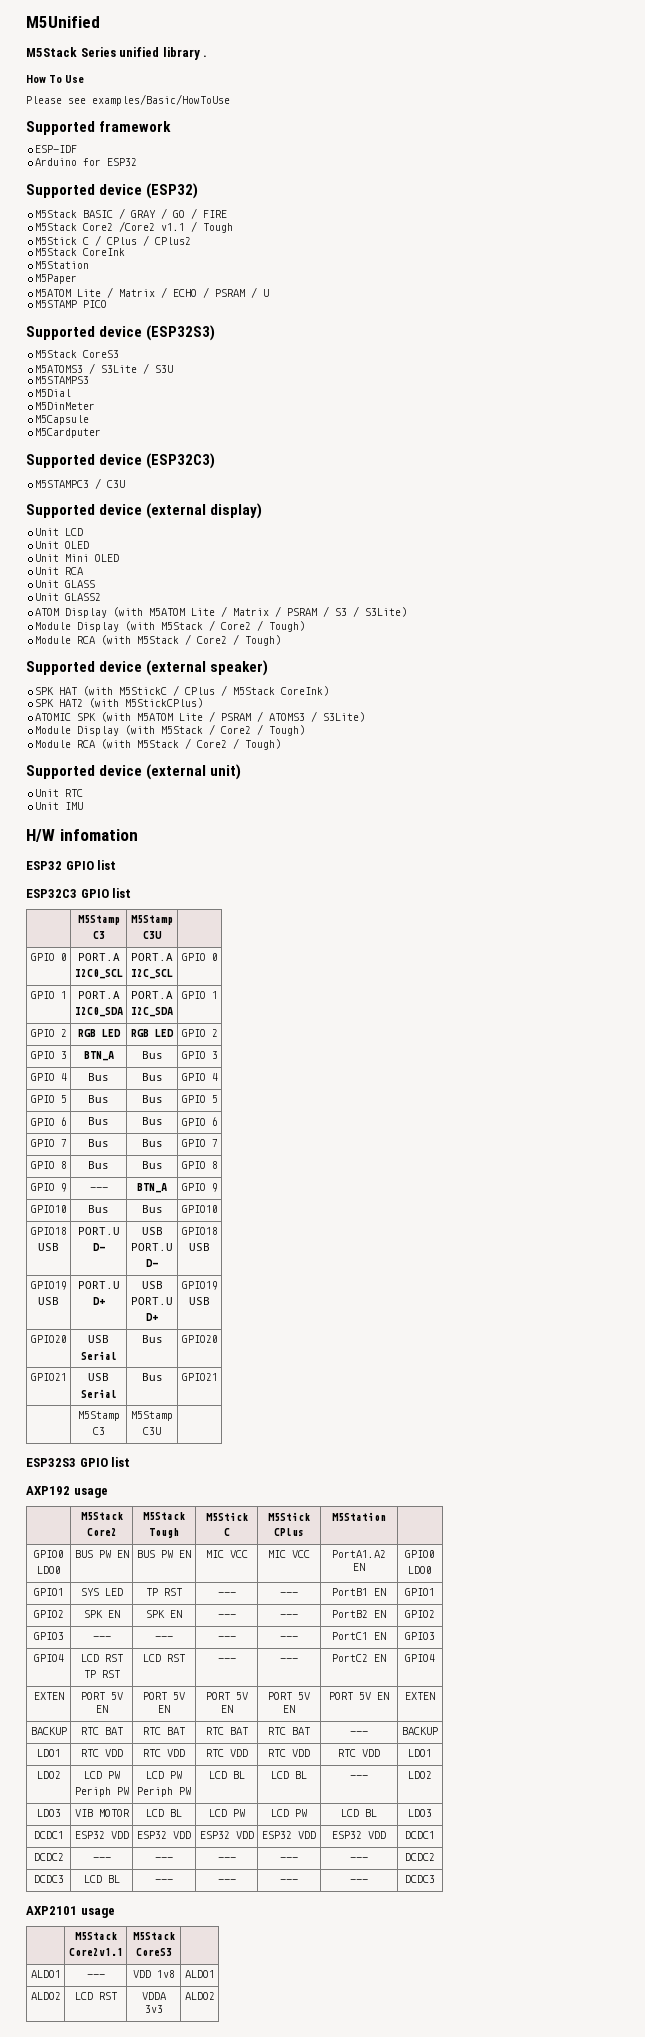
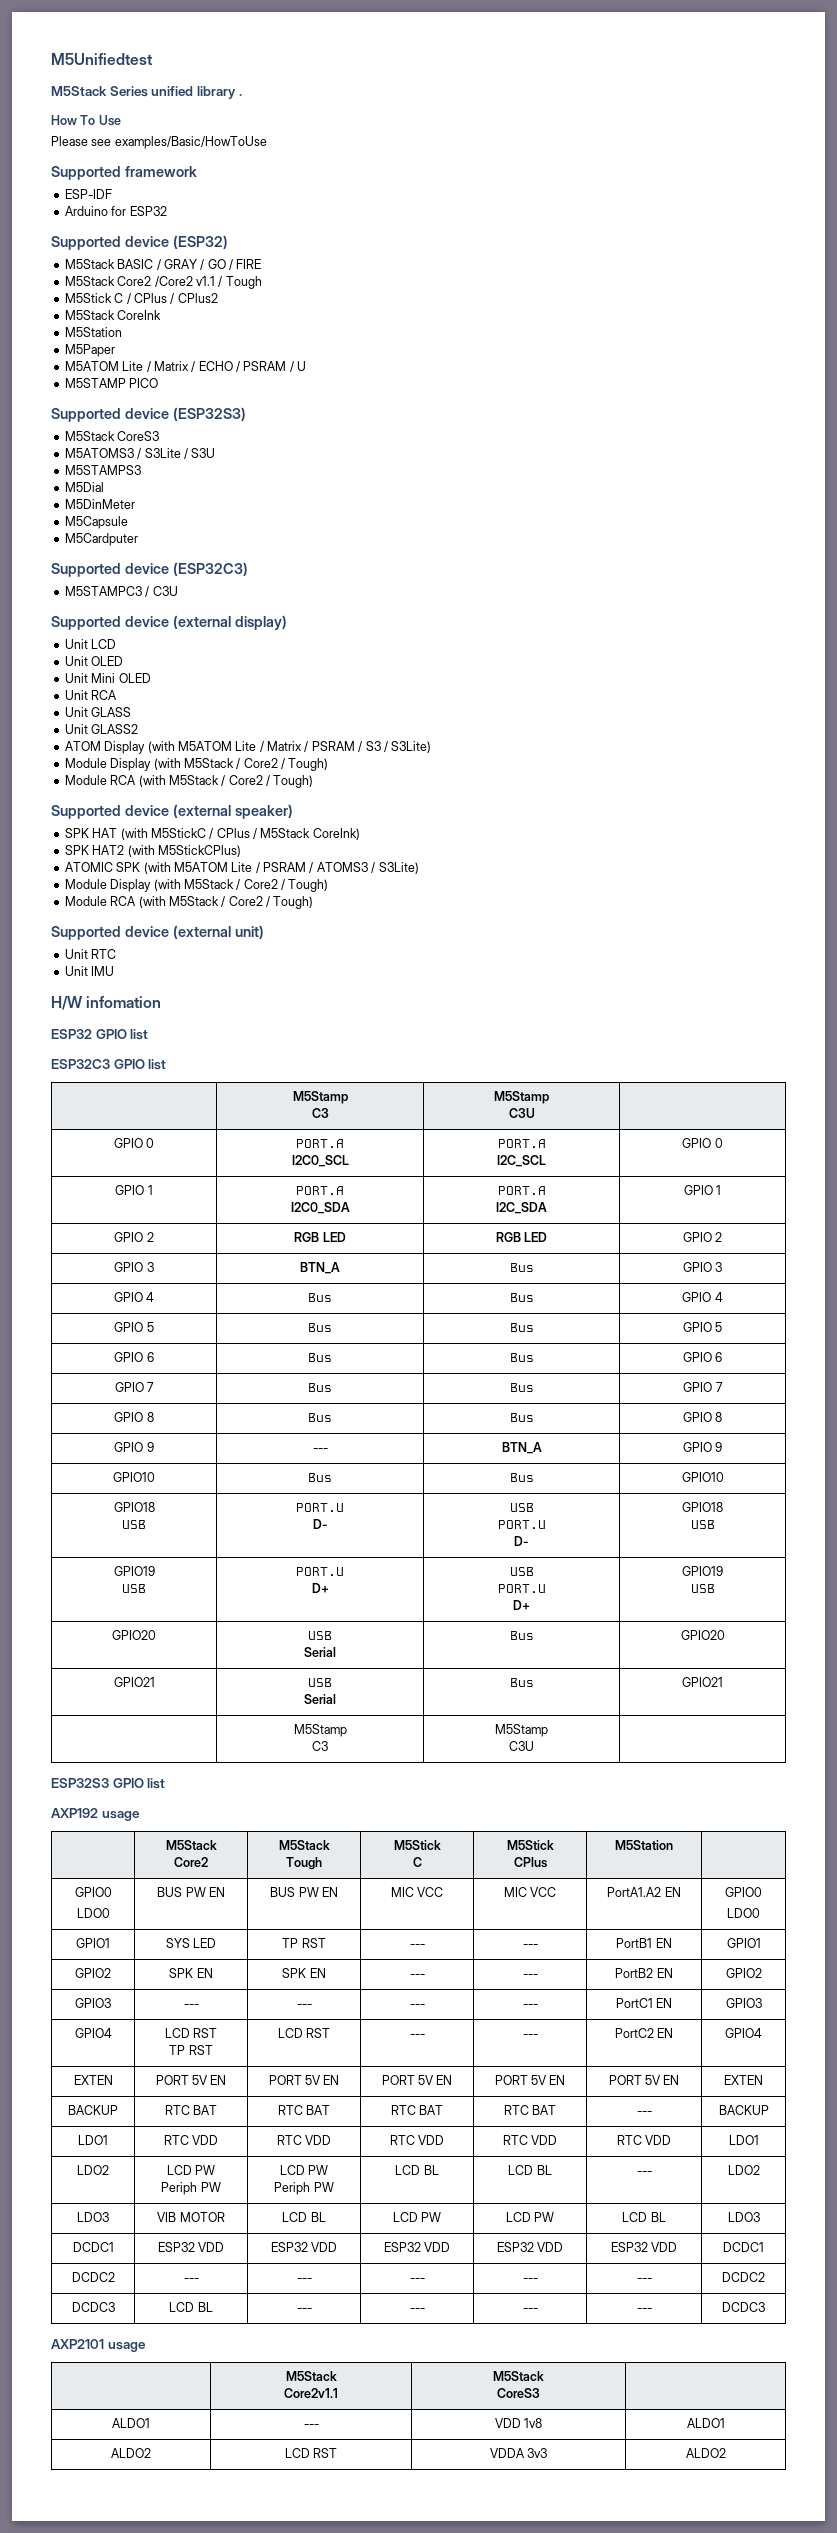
- M5Unified
+ M5Unifiedtest

